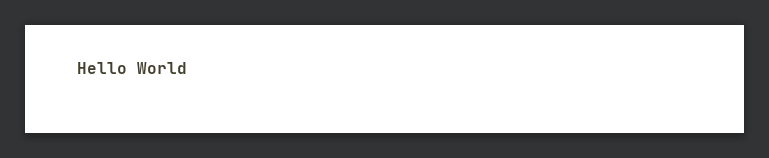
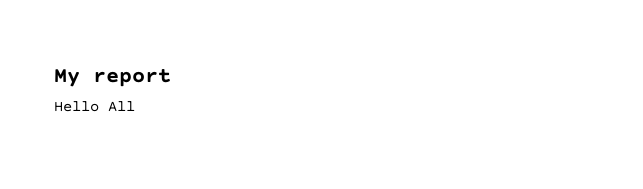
- Hello World
+ My report
+ Hello All

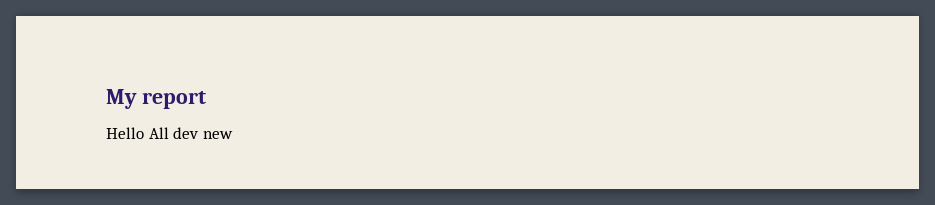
- Hello All
+ Hello All dev new

